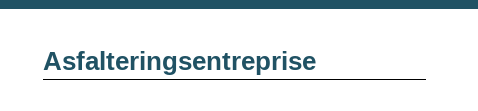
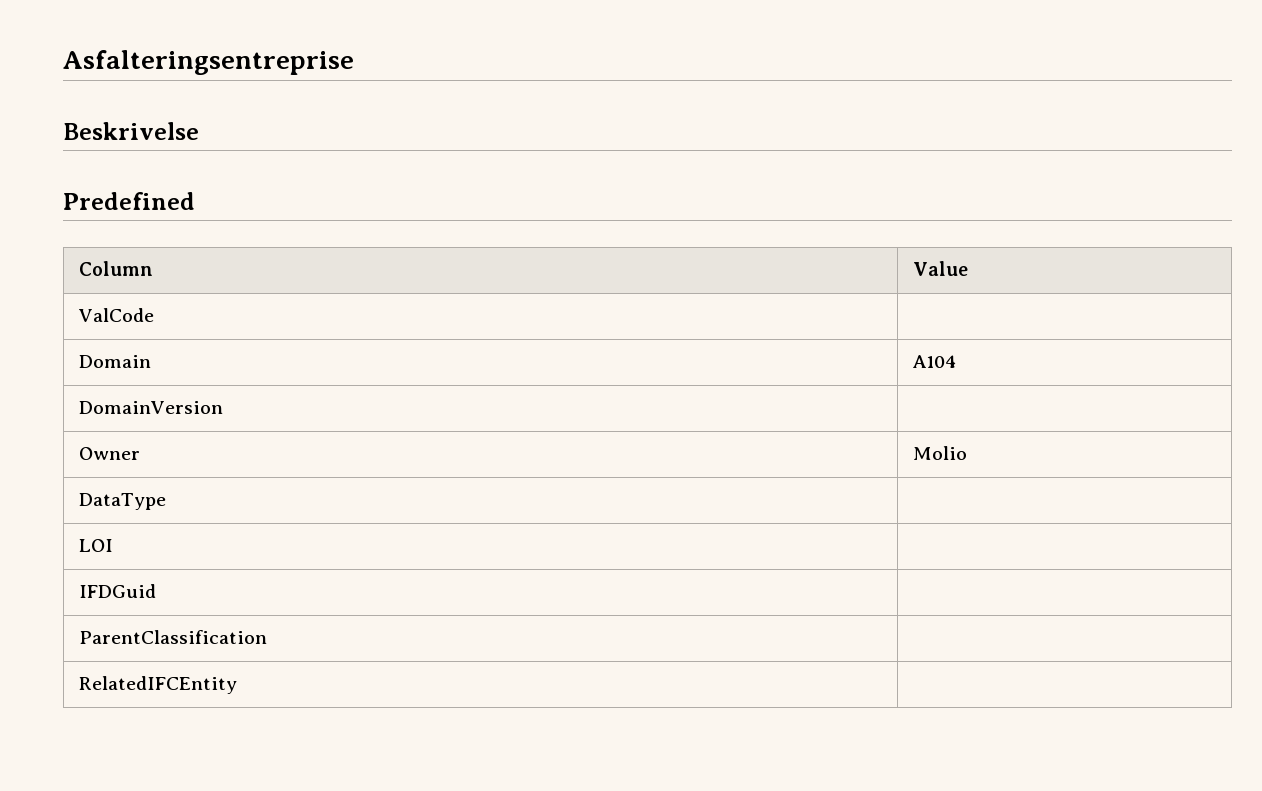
+ Beskrivelse
+ Predefined
+ Column | Value
+ ValCode |
+ Domain | A104
+ DomainVersion |
+ Owner | Molio
+ DataType |
+ LOI |
+ IFDGuid |
+ ParentClassification |
+ RelatedIFCEntity |

